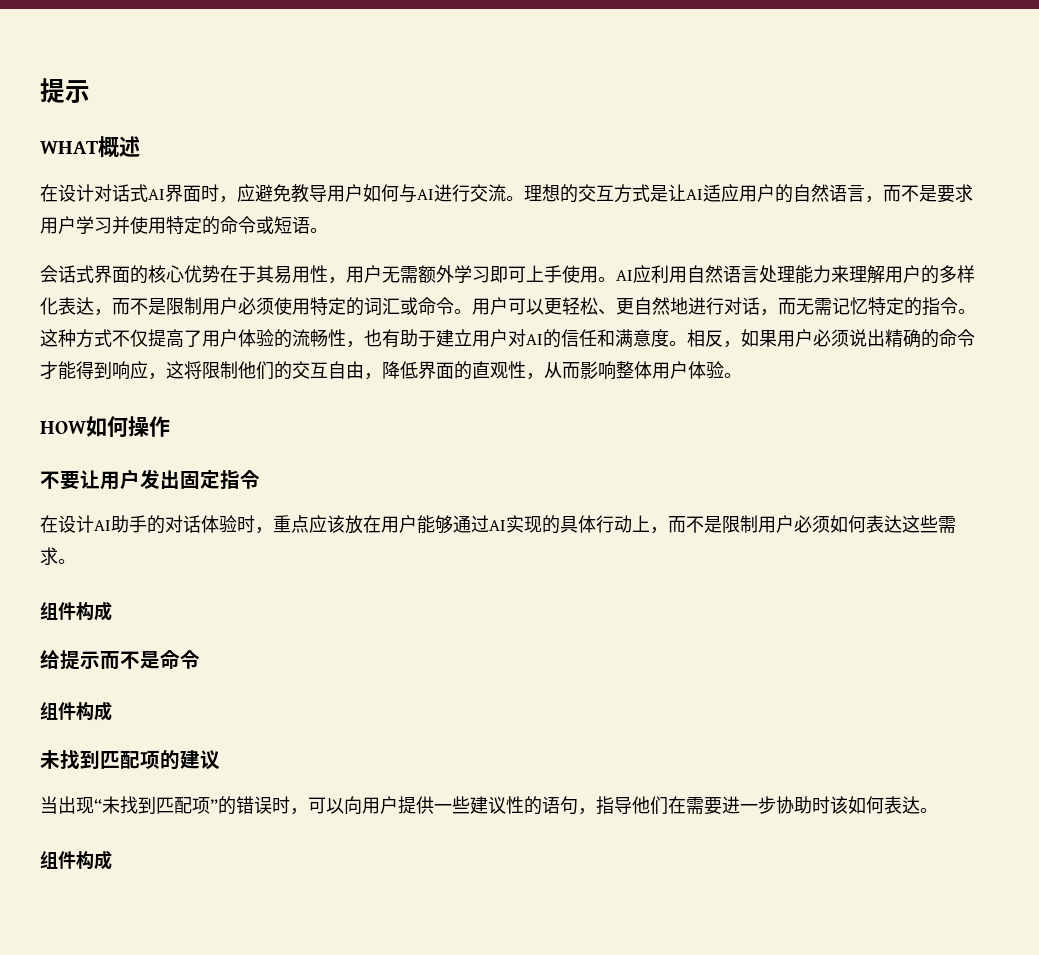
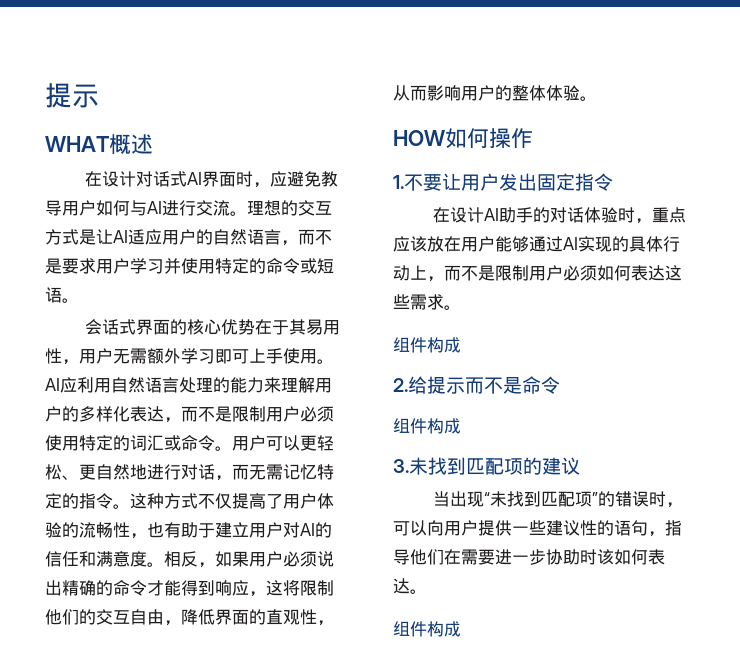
- AI应利用自然语言处理能力来理解用户的多样化表达，而不是限制用户必须使用特定的词汇或命令。
+ AI应利用自然语言处理的能力来理解用户的多样化表达，而不是限制用户必须使用特定的词汇或命令。
- 相反，如果用户必须说出精确的命令才能得到响应，这将限制他们的交互自由，降低界面的直观性，从而影响整体用户体验。
+ 相反，如果用户必须说出精确的命令才能得到响应，这将限制他们的交互自由，降低界面的直观性，从而影响用户的整体体验。
- 不要让用户发出固定指令
+ 1.不要让用户发出固定指令
- 给提示而不是命令
+ 2.给提示而不是命令
- 未找到匹配项的建议
+ 3.未找到匹配项的建议

